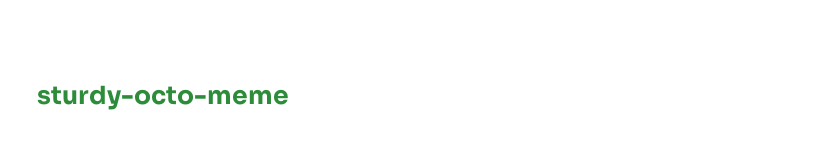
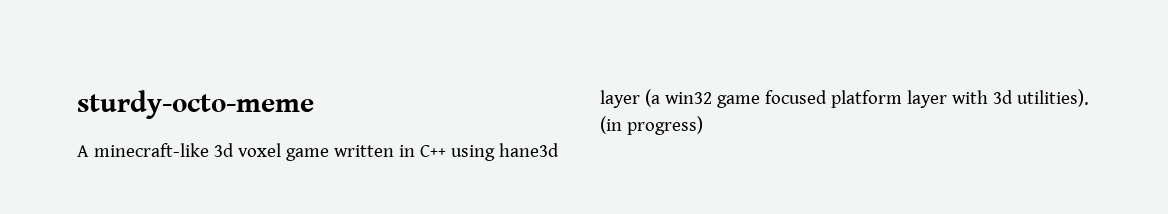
+ A minecraft-like 3d voxel game written in C++ using hane3d layer (a win32 game focused platform layer with 3d utilities). (in progress)

